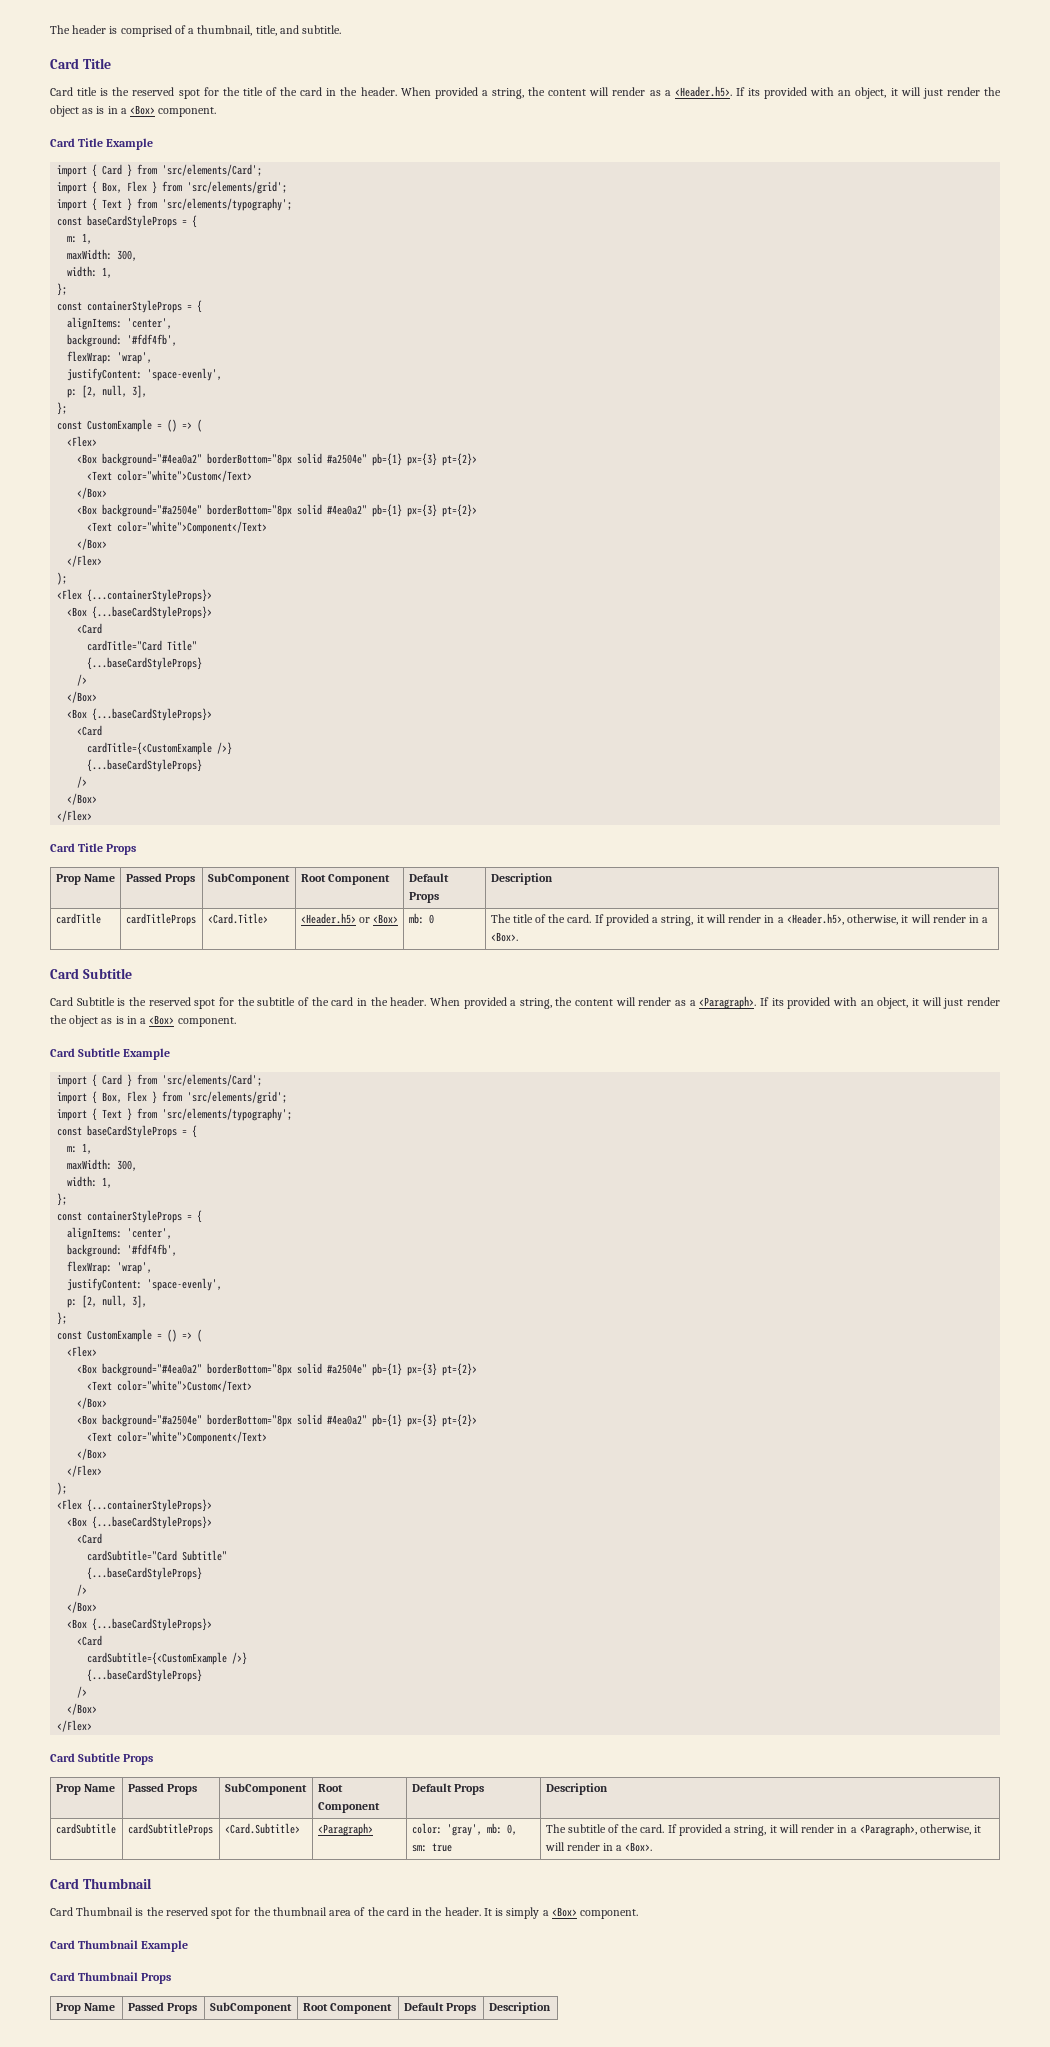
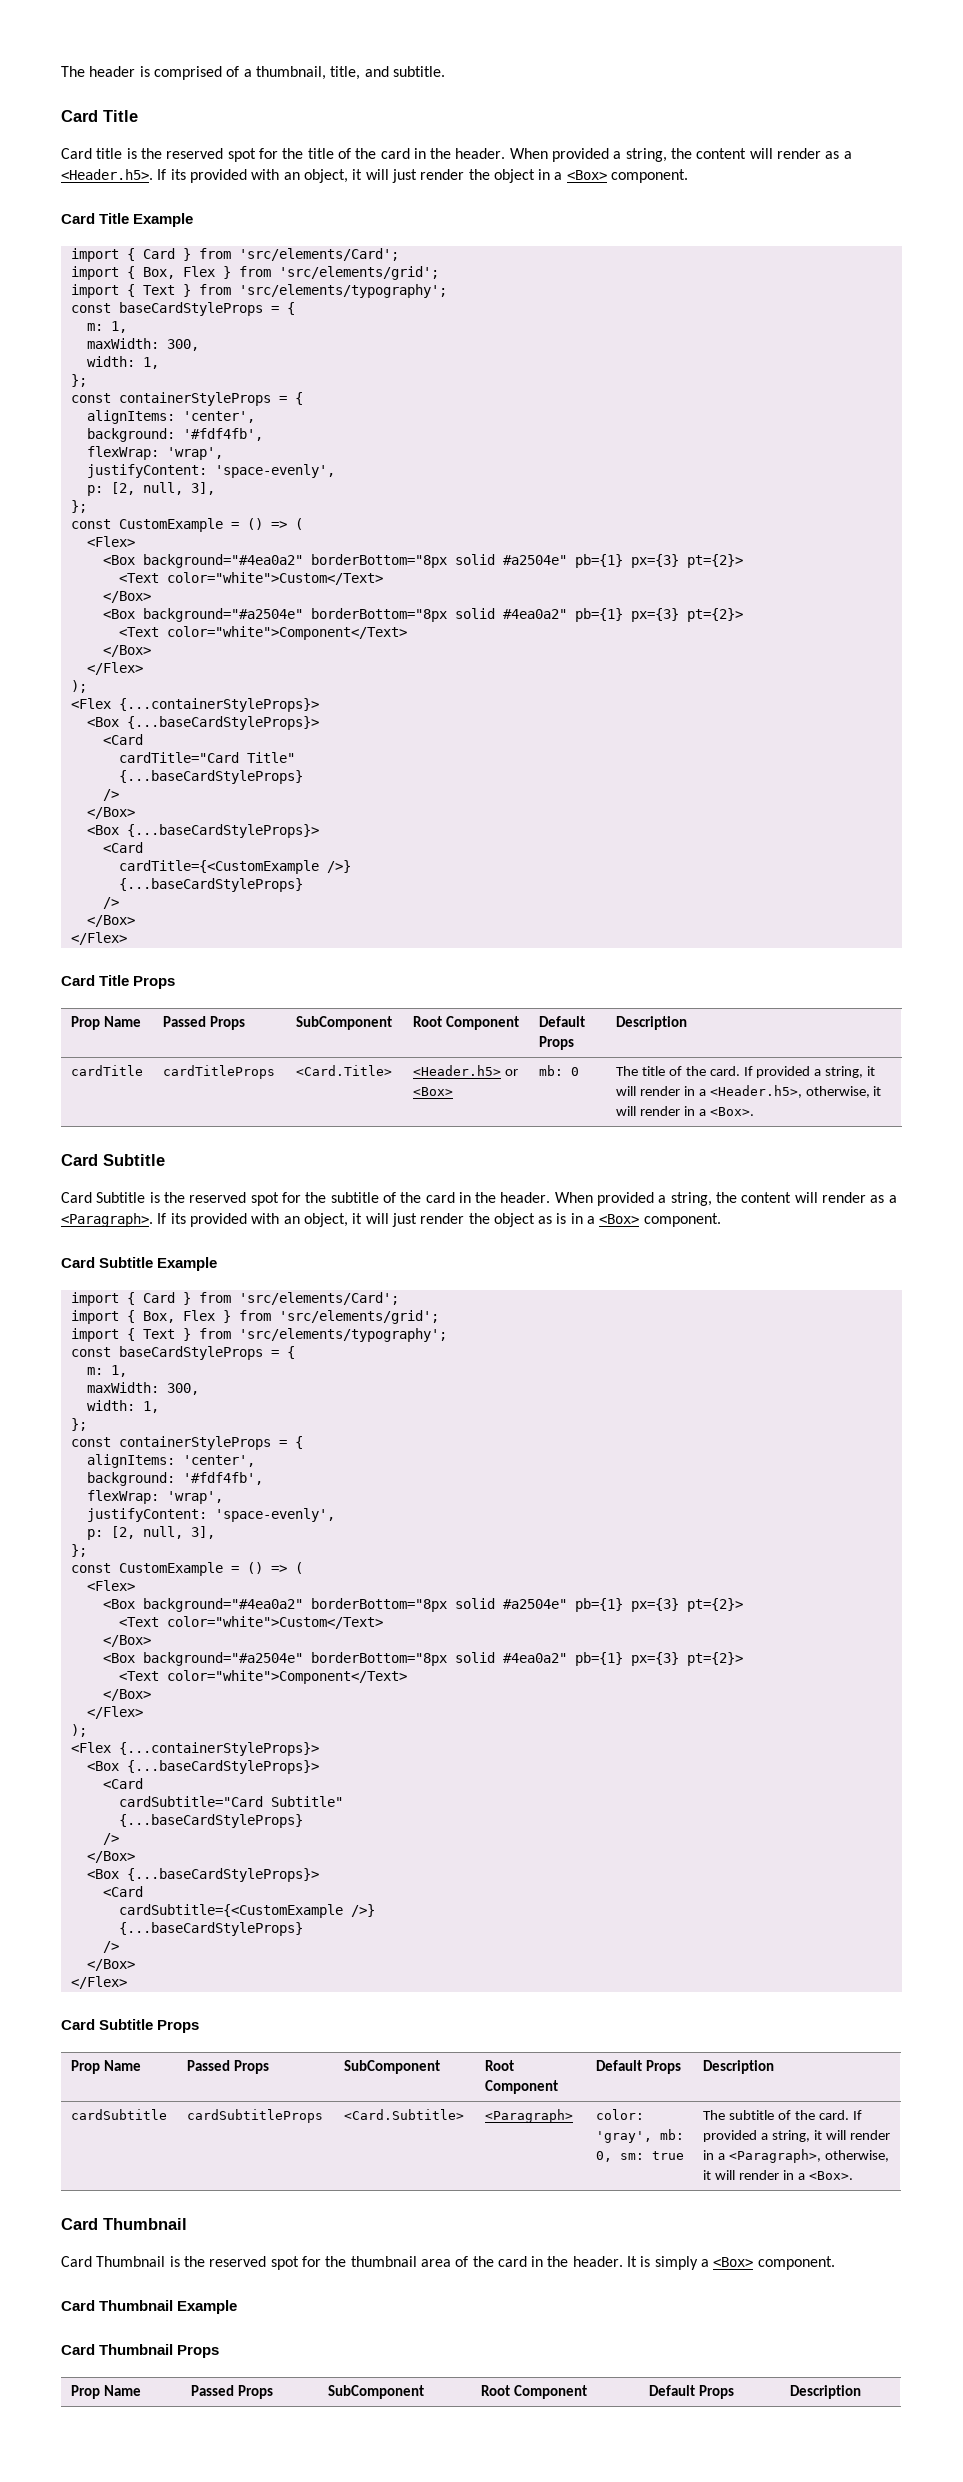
- When provided a string, the content will render as a <Header.h5>. If its provided with an object, it will just render the object as is in a <Box> component.
+ When provided a string, the content will render as a <Header.h5>. If its provided with an object, it will just render the object in a <Box> component.

